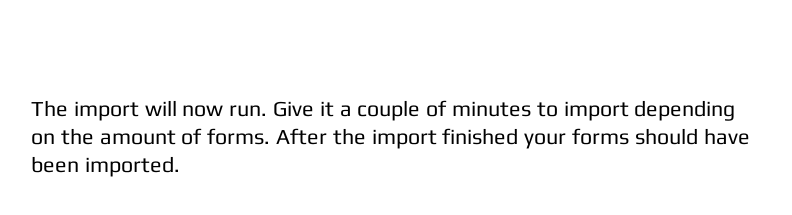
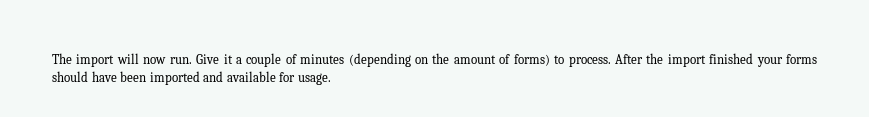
- Give it a couple of minutes to import depending on the amount of forms.
+ Give it a couple of minutes (depending on the amount of forms) to process.
- After the import finished your forms should have been imported.
+ After the import finished your forms should have been imported and available for usage.

